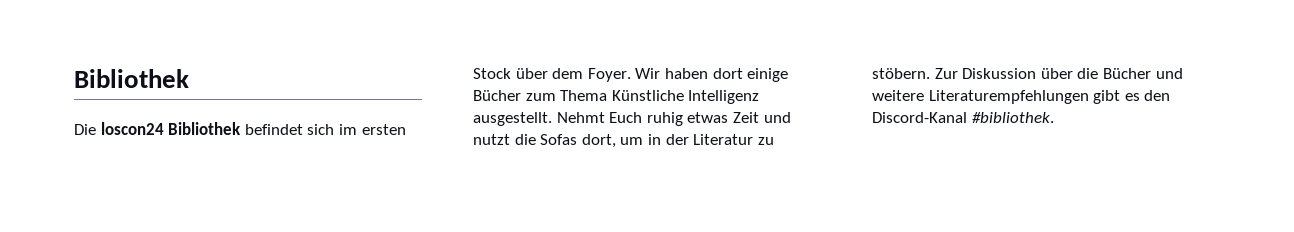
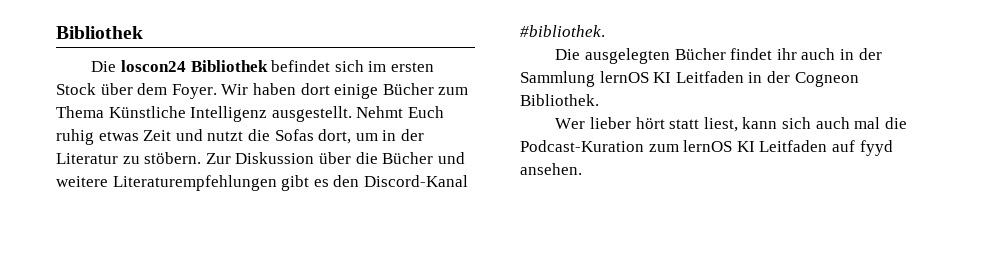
+ Die ausgelegten Bücher findet ihr auch in der Sammlung lernOS KI Leitfaden in der Cogneon Bibliothek.
+ Wer lieber hört statt liest, kann sich auch mal die Podcast-Kuration zum lernOS KI Leitfaden auf fyyd ansehen.

